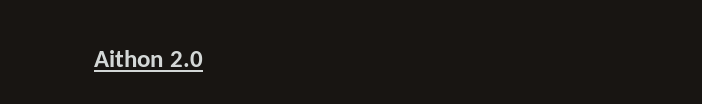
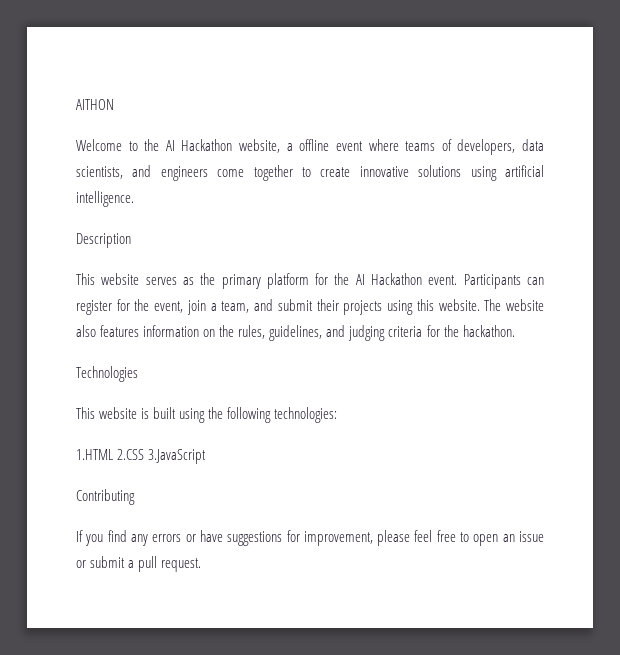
- Aithon 2.0
+ AITHON
+ Welcome to the AI Hackathon website, a offline event where teams of developers, data scientists, and engineers come together to create innovative solutions using artificial intelligence.
+ Description
+ This website serves as the primary platform for the AI Hackathon event. Participants can register for the event, join a team, and submit their projects using this website. The website also features information on the rules, guidelines, and judging criteria for the hackathon.
+ Technologies
+ This website is built using the following technologies:
+ 1.HTML 2.CSS 3.JavaScript
+ Contributing
+ If you find any errors or have suggestions for improvement, please feel free to open an issue or submit a pull request.

